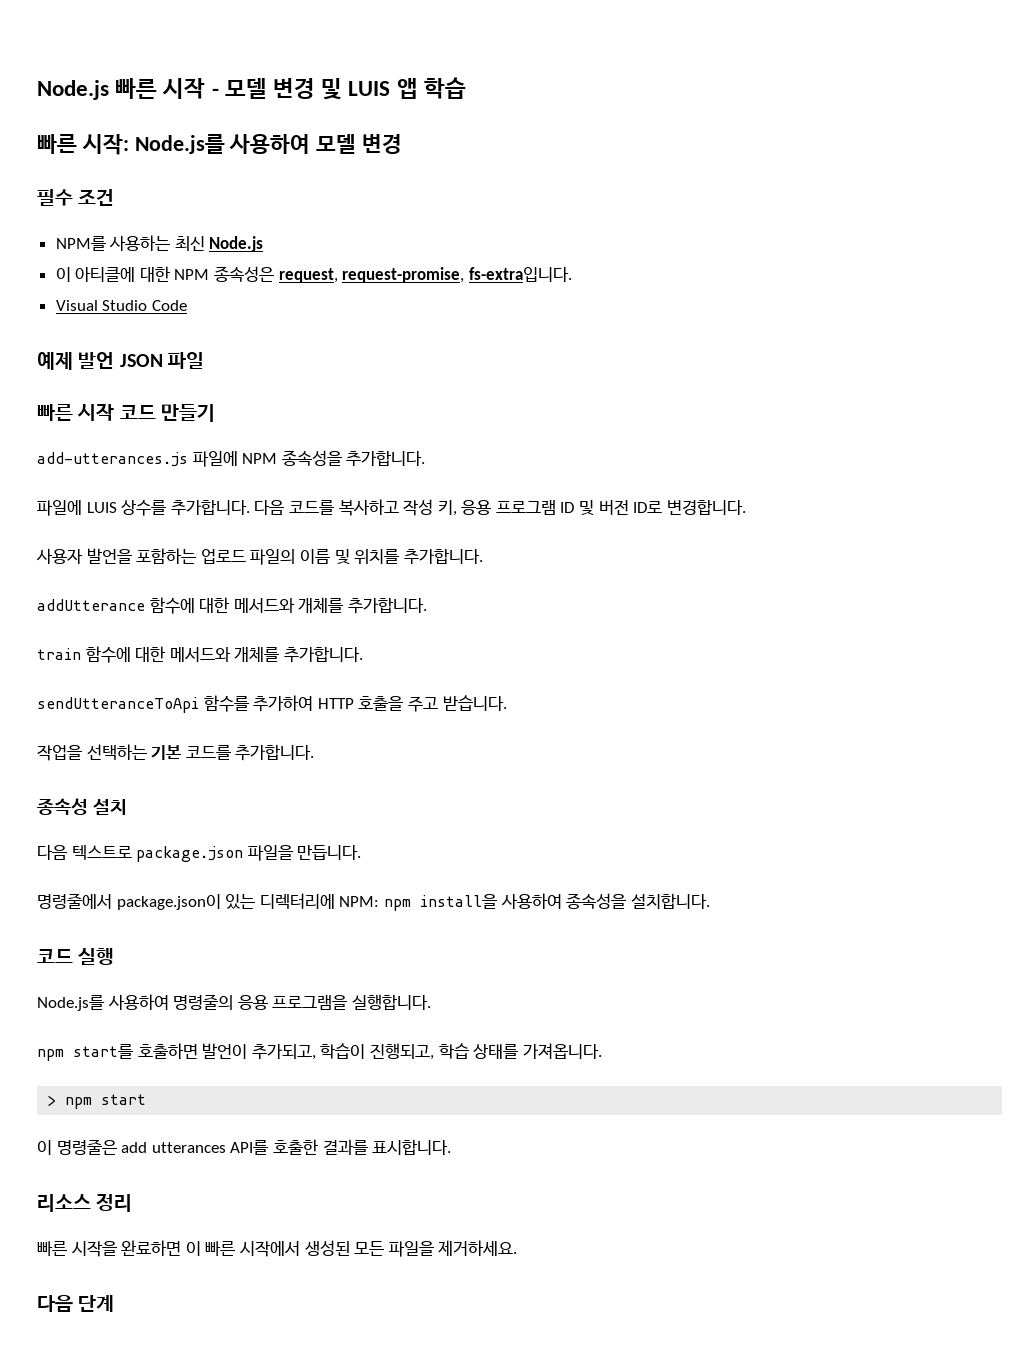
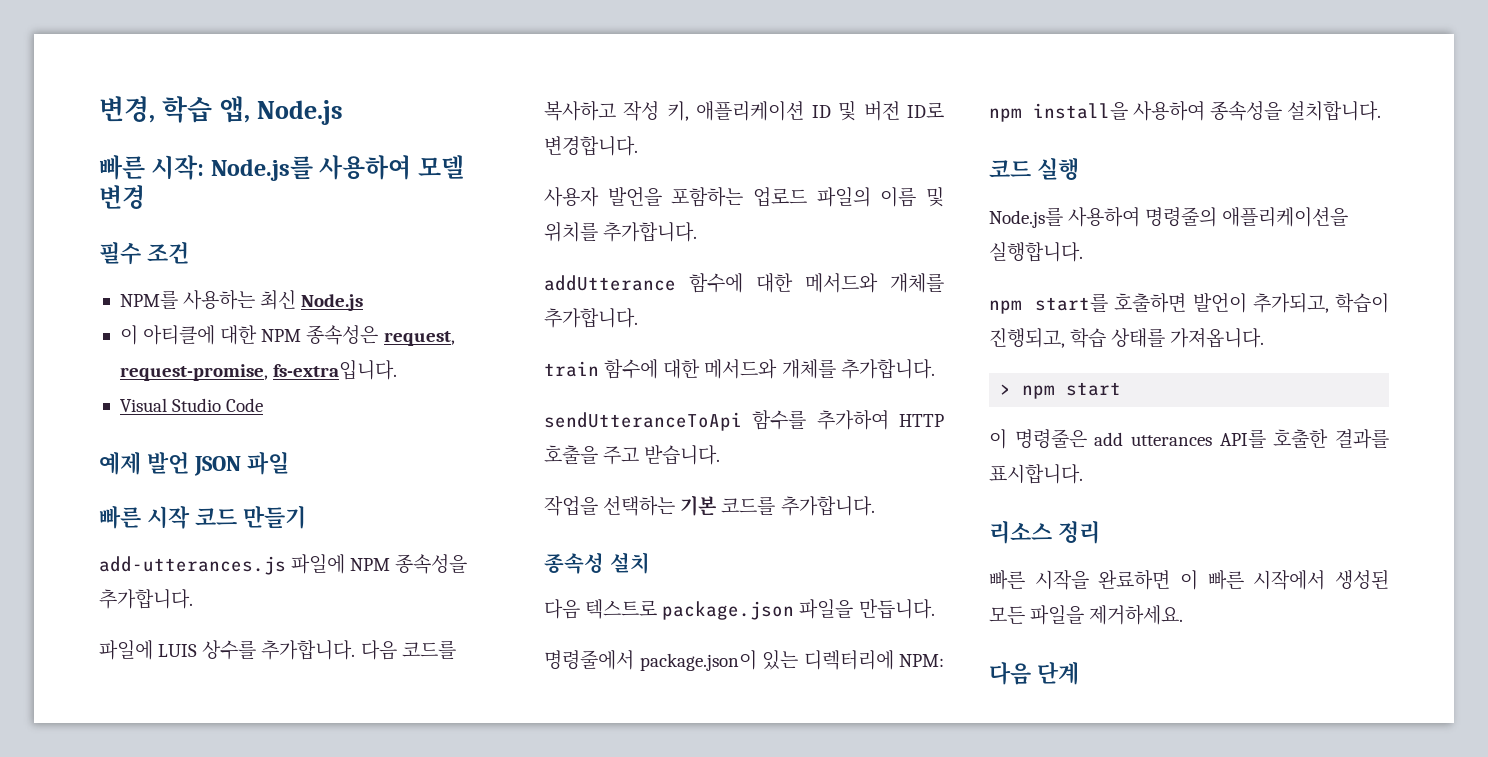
- Node.js 빠른 시작 - 모델 변경 및 LUIS 앱 학습
+ 변경, 학습 앱, Node.js
- 다음 코드를 복사하고 작성 키, 응용 프로그램 ID 및 버전 ID로 변경합니다.
+ 다음 코드를 복사하고 작성 키, 애플리케이션 ID 및 버전 ID로 변경합니다.
- Node.js를 사용하여 명령줄의 응용 프로그램을 실행합니다.
+ Node.js를 사용하여 명령줄의 애플리케이션을 실행합니다.

